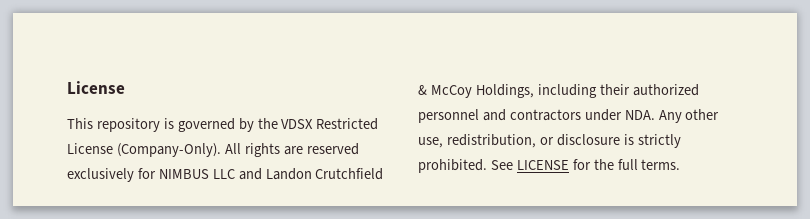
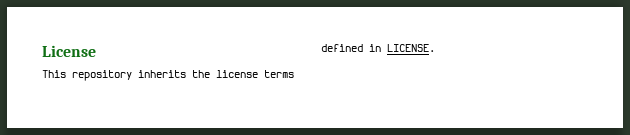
- This repository is governed by the VDSX Restricted License (Company-Only). All rights are reserved exclusively for NIMBUS LLC and Landon Crutchfield & McCoy Holdings, including their authorized personnel and contractors under NDA. Any other use, redistribution, or disclosure is strictly prohibited. See LICENSE for the full terms.
+ This repository inherits the license terms defined in LICENSE.

